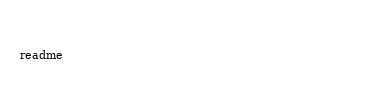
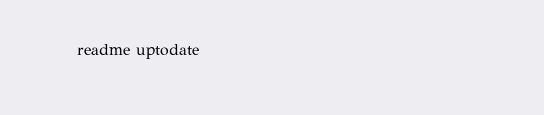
- readme
+ readme uptodate

